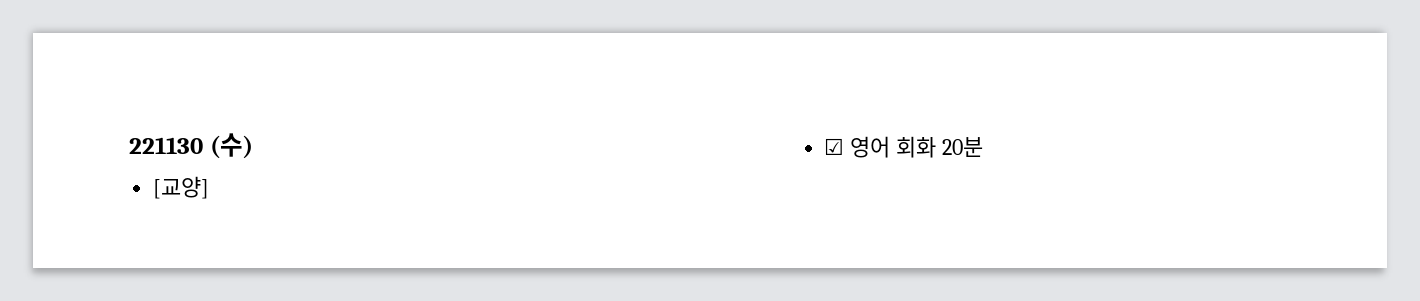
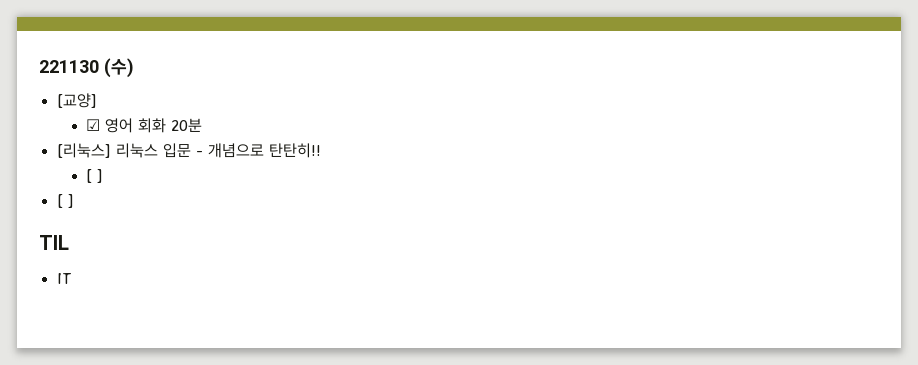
+ [리눅스] 리눅스 입문 - 개념으로 탄탄히!!
+ [ ]
+ [ ]
+ TIL
+ IT

